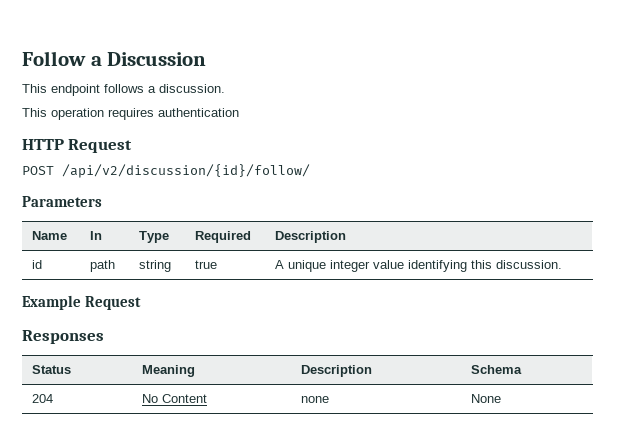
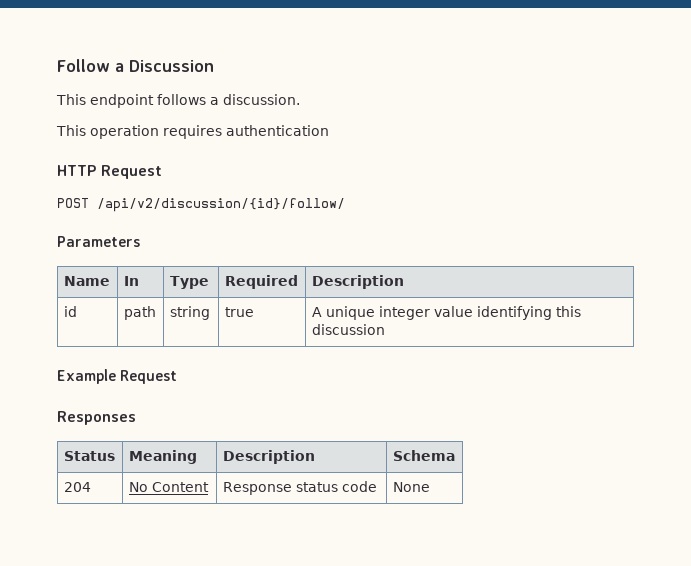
- id | path | string | true | A unique integer value identifying this discussion.
+ id | path | string | true | A unique integer value identifying this discussion
- 204 | No Content | none | None
+ 204 | No Content | Response status code | None

